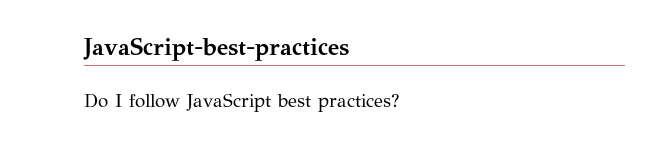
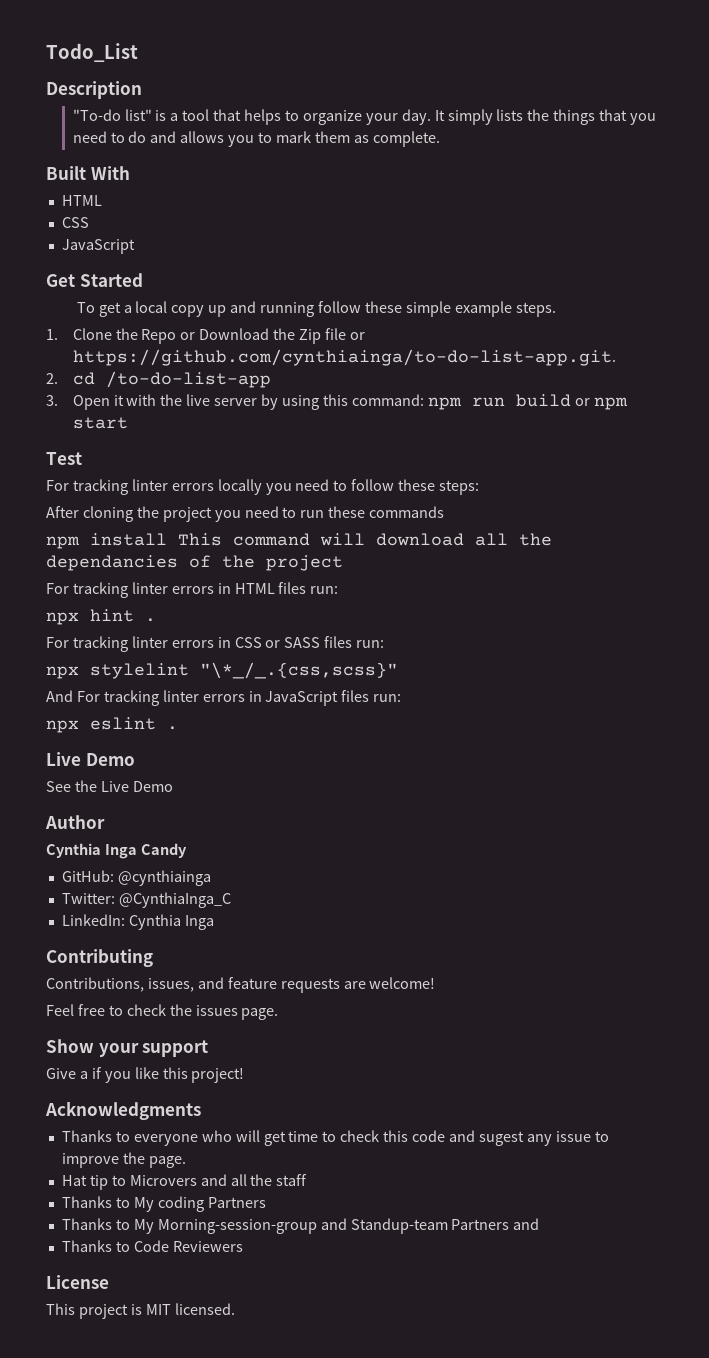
- JavaScript-best-practices
- Do I follow JavaScript best practices?
+ Todo_List
+ Description
+ "To-do list" is a tool that helps to organize your day. It simply lists the things that you need to do and allows you to mark them as complete.
+ Built With
+ HTML
+ CSS
+ JavaScript
+ Get Started
+ To get a local copy up and running follow these simple example steps.
+ 1. Clone the Repo or Download the Zip file or https://github.com/cynthiainga/to-do-list-app.git.
+ 2. cd /to-do-list-app
+ 3. Open it with the live server by using this command: npm run build or npm start
+ Test
+ For tracking linter errors locally you need to follow these steps:
+ After cloning the project you need to run these commands
+ npm install This command will download all the dependancies of the project
+ For tracking linter errors in HTML files run:
+ npx hint .
+ For tracking linter errors in CSS or SASS files run:
+ npx stylelint "\*_/_.{css,scss}"
+ And For tracking linter errors in JavaScript files run:
+ npx eslint .
+ Live Demo
+ See the Live Demo
+ Author
+ Cynthia Inga Candy
+ GitHub: @cynthiainga
+ Twitter: @CynthiaInga_C
+ LinkedIn: Cynthia Inga
+ Contributing
+ Contributions, issues, and feature requests are welcome!
+ Feel free to check the issues page.
+ Show your support
+ Give a if you like this project!
+ Acknowledgments
+ Thanks to everyone who will get time to check this code and sugest any issue to improve the page.
+ Hat tip to Microvers and all the staff
+ Thanks to My coding Partners
+ Thanks to My Morning-session-group and Standup-team Partners and
+ Thanks to Code Reviewers
+ License
+ This project is MIT licensed.

